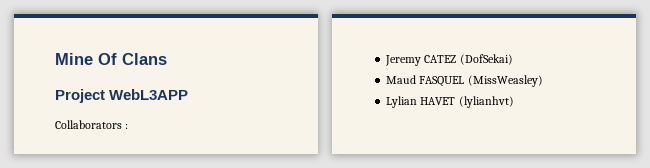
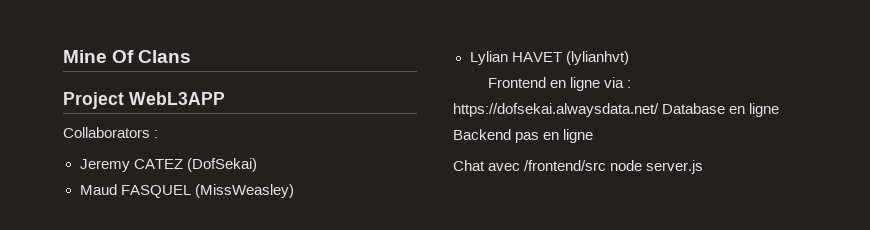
+ Frontend en ligne via : https://dofsekai.alwaysdata.net/ Database en ligne Backend pas en ligne
+ Chat avec /frontend/src node server.js

